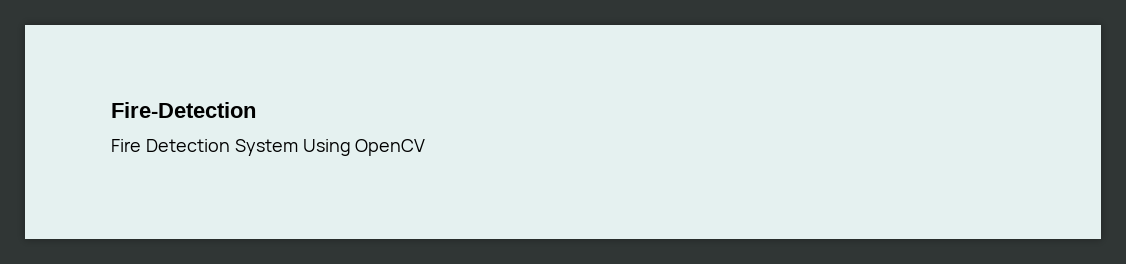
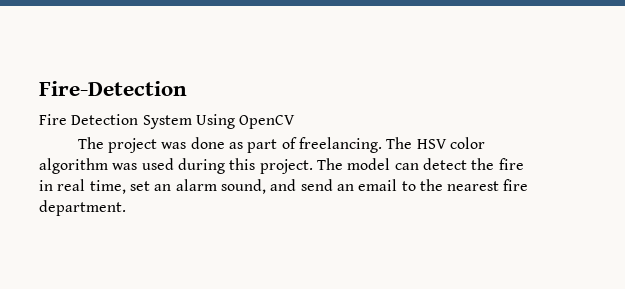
+ The project was done as part of freelancing. The HSV color algorithm was used during this project. The model can detect the fire in real time, set an alarm sound, and send an email to the nearest fire department.

